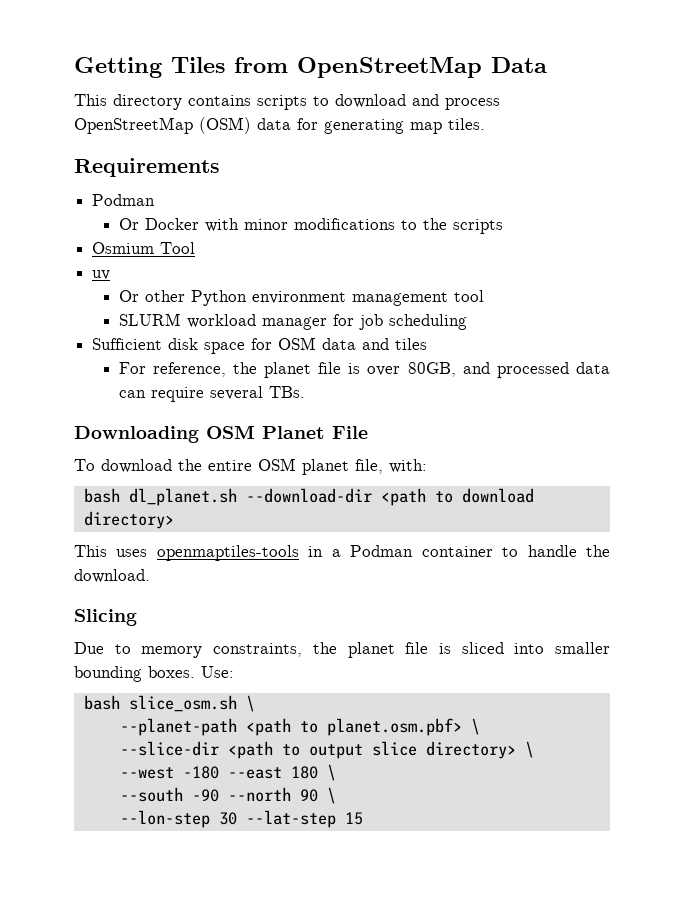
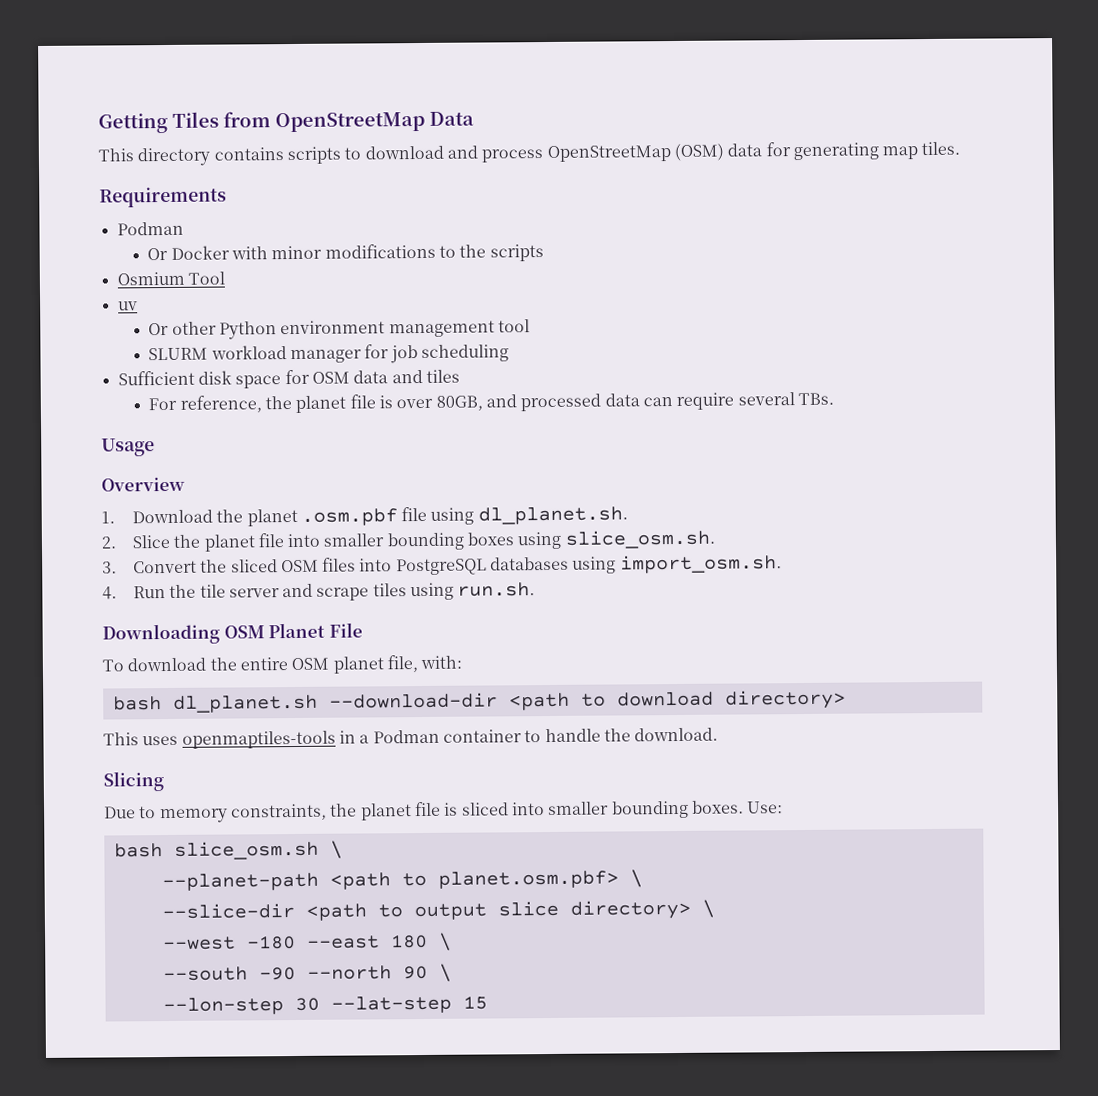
+ Usage
+ Overview
+ 1. Download the planet .osm.pbf file using dl_planet.sh.
+ 2. Slice the planet file into smaller bounding boxes using slice_osm.sh.
+ 3. Convert the sliced OSM files into PostgreSQL databases using import_osm.sh.
+ 4. Run the tile server and scrape tiles using run.sh.

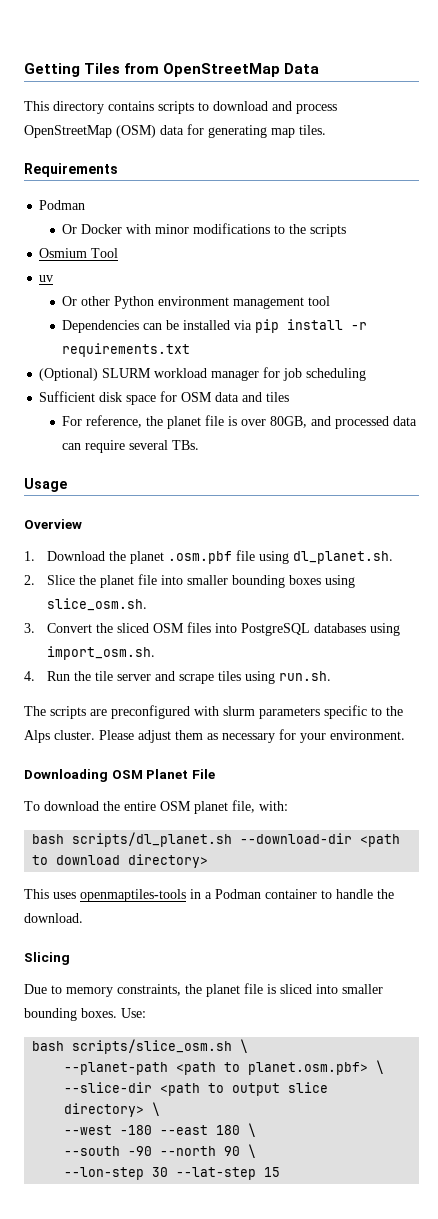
- SLURM workload manager for job scheduling
+ Dependencies can be installed via pip install -r requirements.txt
+ (Optional) SLURM workload manager for job scheduling
+ The scripts are preconfigured with slurm parameters specific to the Alps cluster. Please adjust them as necessary for your environment.
- bash dl_planet.sh --download-dir <path to download directory>
+ bash scripts/dl_planet.sh --download-dir <path to download directory>
- bash slice_osm.sh \
+ bash scripts/slice_osm.sh \

